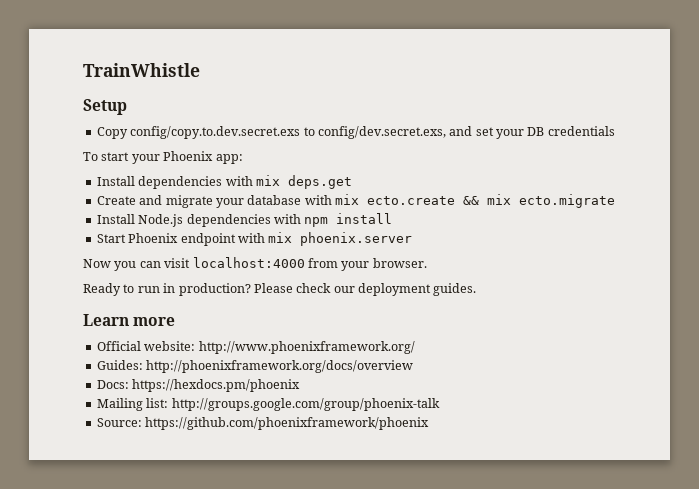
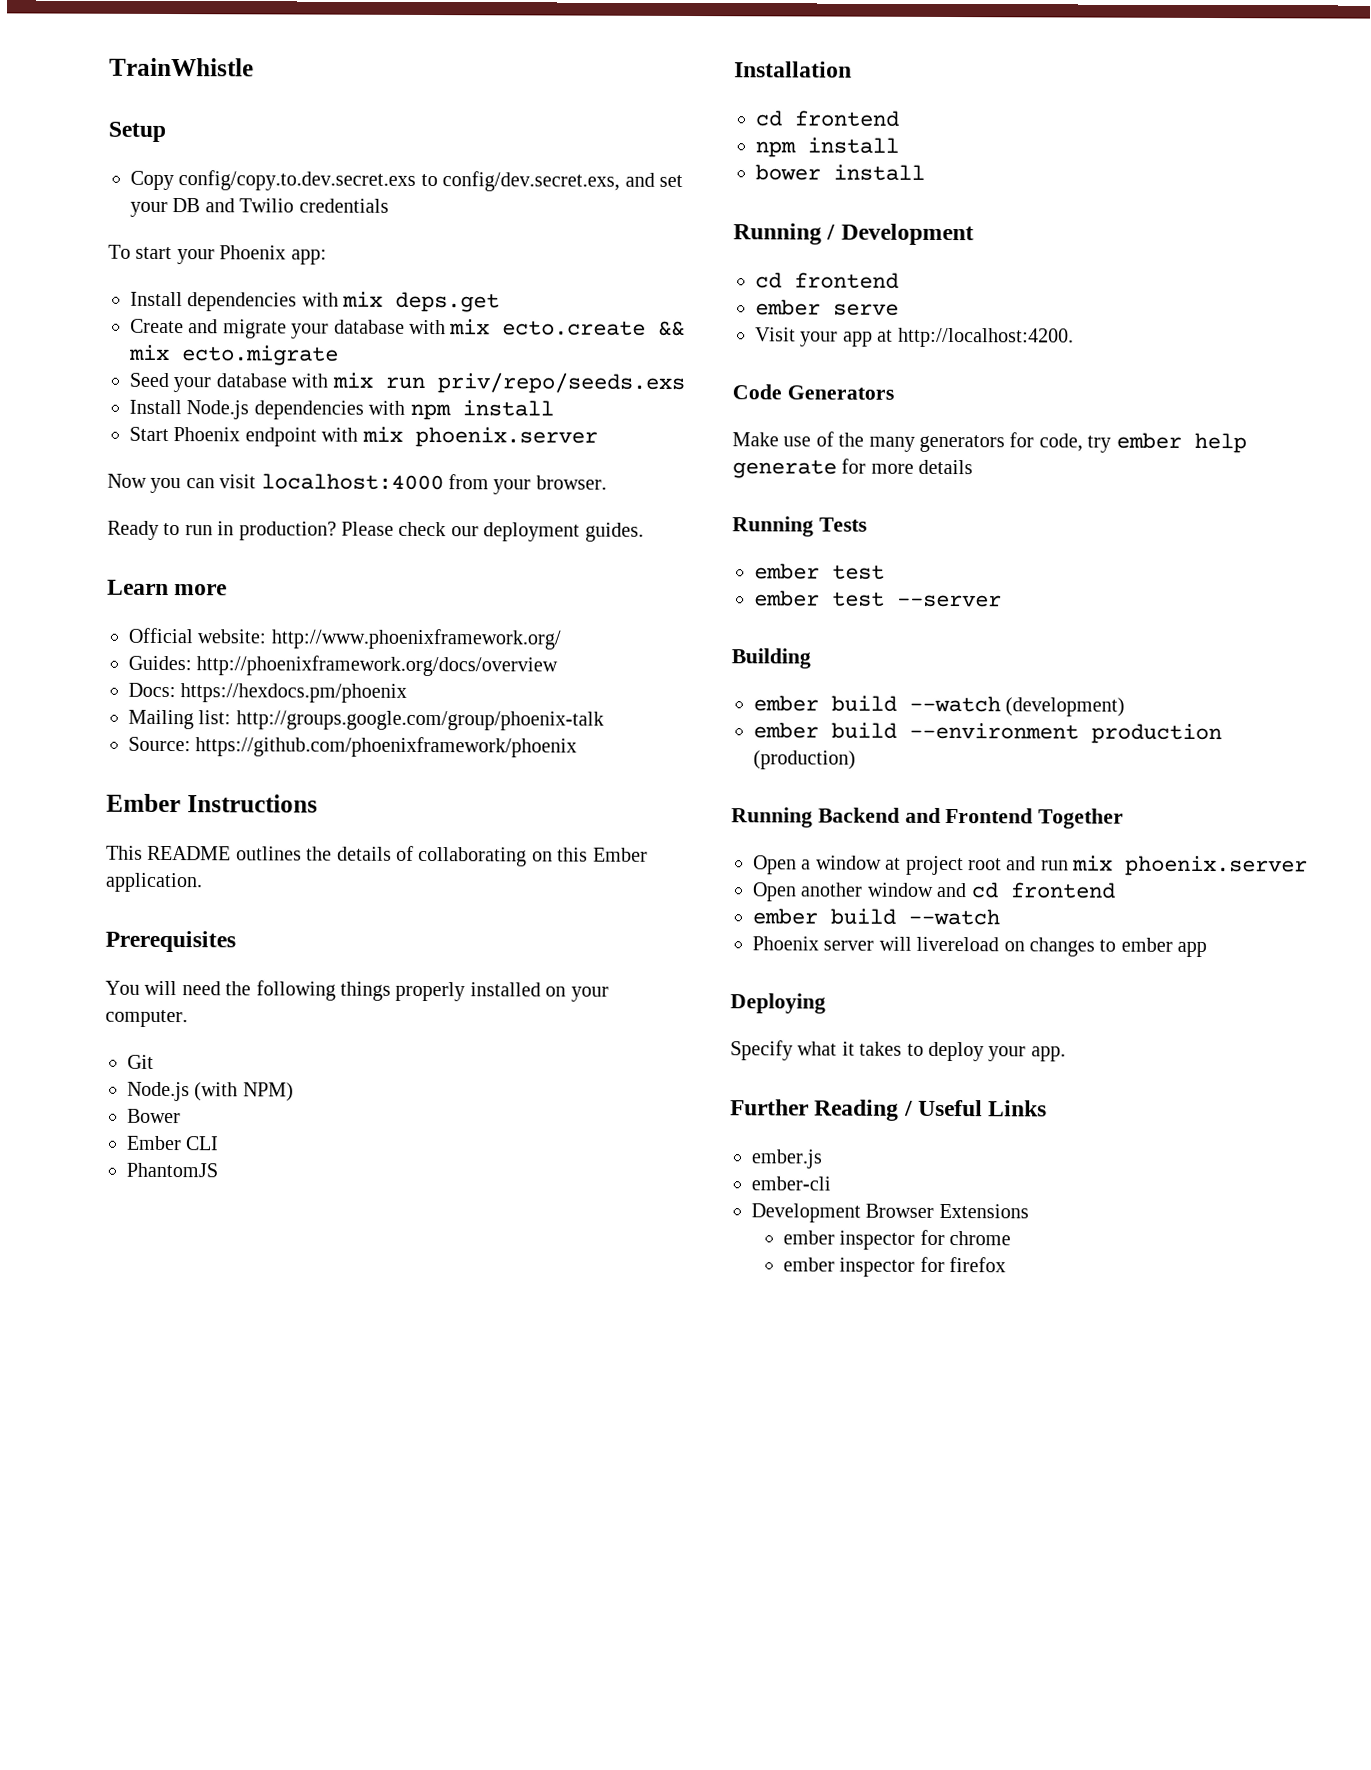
- Copy config/copy.to.dev.secret.exs to config/dev.secret.exs, and set your DB credentials
+ Copy config/copy.to.dev.secret.exs to config/dev.secret.exs, and set your DB and Twilio credentials
+ Seed your database with mix run priv/repo/seeds.exs
+ Ember Instructions
+ This README outlines the details of collaborating on this Ember application.
+ Prerequisites
+ You will need the following things properly installed on your computer.
+ Git
+ Node.js (with NPM)
+ Bower
+ Ember CLI
+ PhantomJS
+ Installation
+ cd frontend
+ npm install
+ bower install
+ Running / Development
+ cd frontend
+ ember serve
+ Visit your app at http://localhost:4200.
+ Code Generators
+ Make use of the many generators for code, try ember help generate for more details
+ Running Tests
+ ember test
+ ember test --server
+ Building
+ ember build --watch (development)
+ ember build --environment production (production)
+ Running Backend and Frontend Together
+ Open a window at project root and run mix phoenix.server
+ Open another window and cd frontend
+ ember build --watch
+ Phoenix server will livereload on changes to ember app
+ Deploying
+ Specify what it takes to deploy your app.
+ Further Reading / Useful Links
+ ember.js
+ ember-cli
+ Development Browser Extensions
+ ember inspector for chrome
+ ember inspector for firefox

